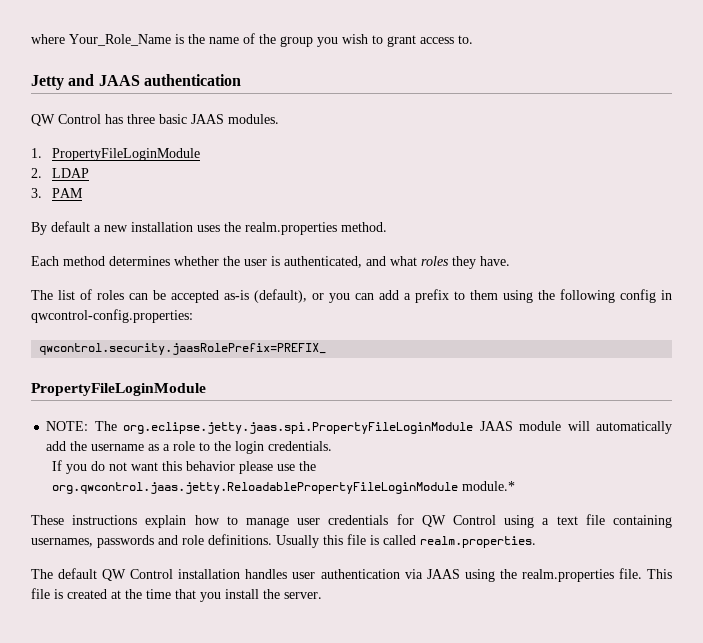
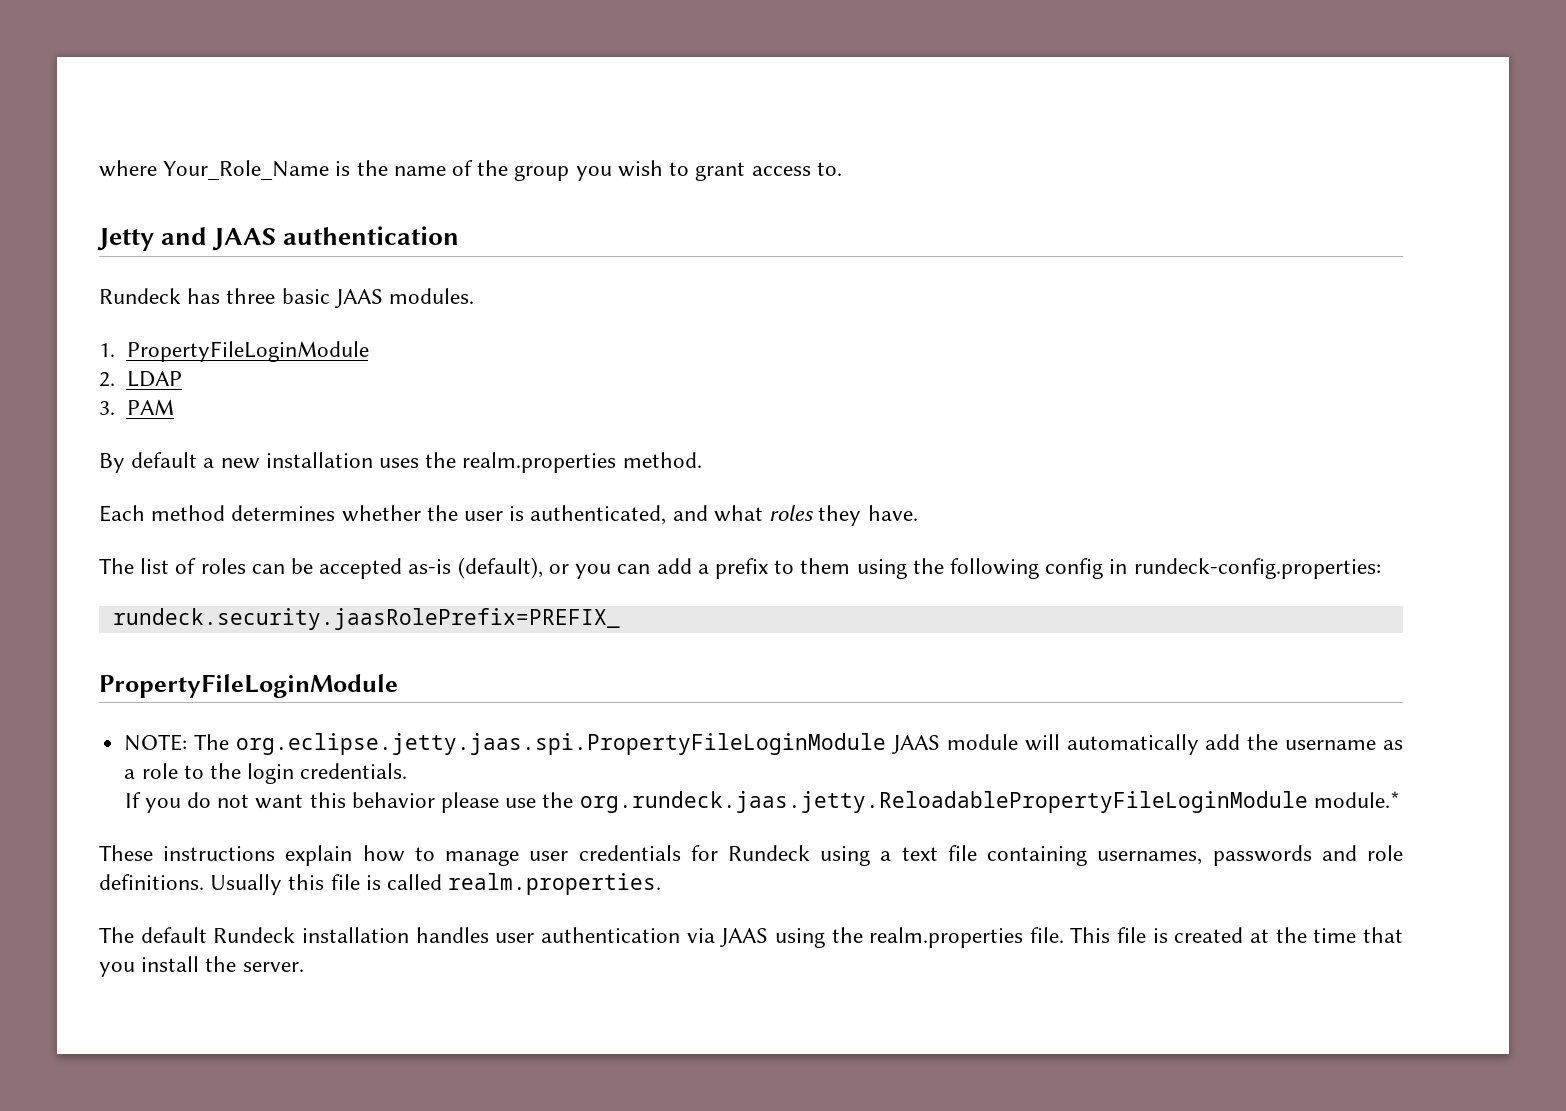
- QW Control has three basic JAAS modules.
+ Rundeck has three basic JAAS modules.
- The list of roles can be accepted as-is (default), or you can add a prefix to them using the following config in qwcontrol-config.properties:
- qwcontrol.security.jaasRolePrefix=PREFIX_
+ The list of roles can be accepted as-is (default), or you can add a prefix to them using the following config in rundeck-config.properties:
+ rundeck.security.jaasRolePrefix=PREFIX_
- If you do not want this behavior please use the org.qwcontrol.jaas.jetty.ReloadablePropertyFileLoginModule module.*
+ If you do not want this behavior please use the org.rundeck.jaas.jetty.ReloadablePropertyFileLoginModule module.*
- These instructions explain how to manage user credentials for QW Control using a text file containing usernames, passwords and role definitions.
+ These instructions explain how to manage user credentials for Rundeck using a text file containing usernames, passwords and role definitions.
- The default QW Control installation handles user authentication via JAAS using the realm.properties file.
+ The default Rundeck installation handles user authentication via JAAS using the realm.properties file.

